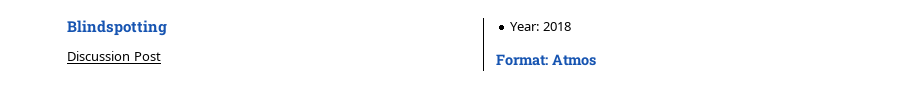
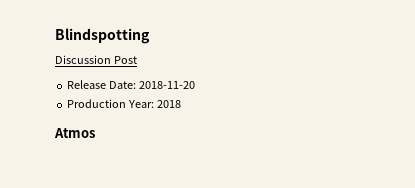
- Year: 2018
+ Release Date: 2018-11-20
+ Production Year: 2018
- Format: Atmos
+ Atmos

